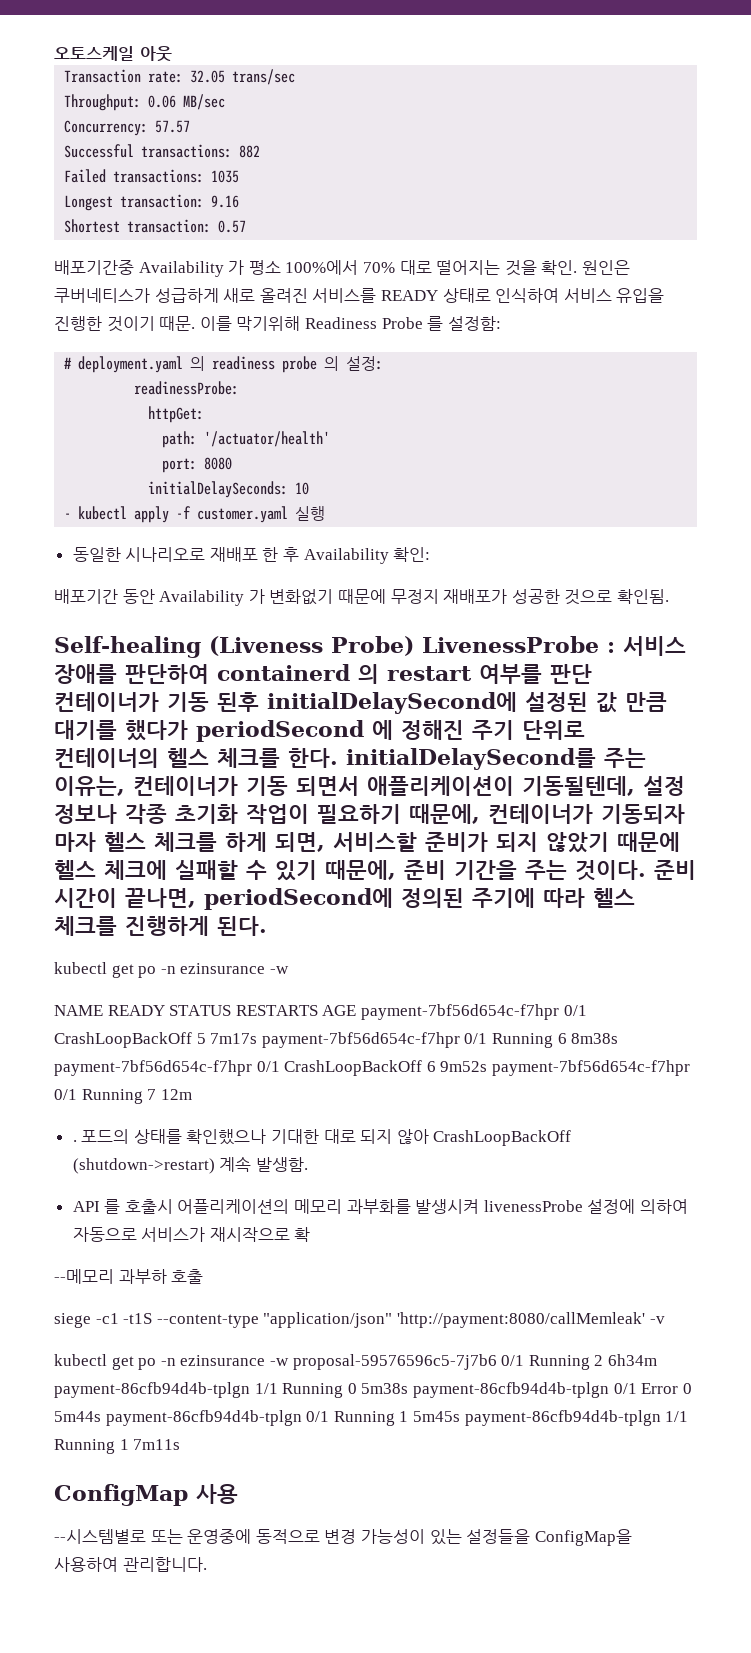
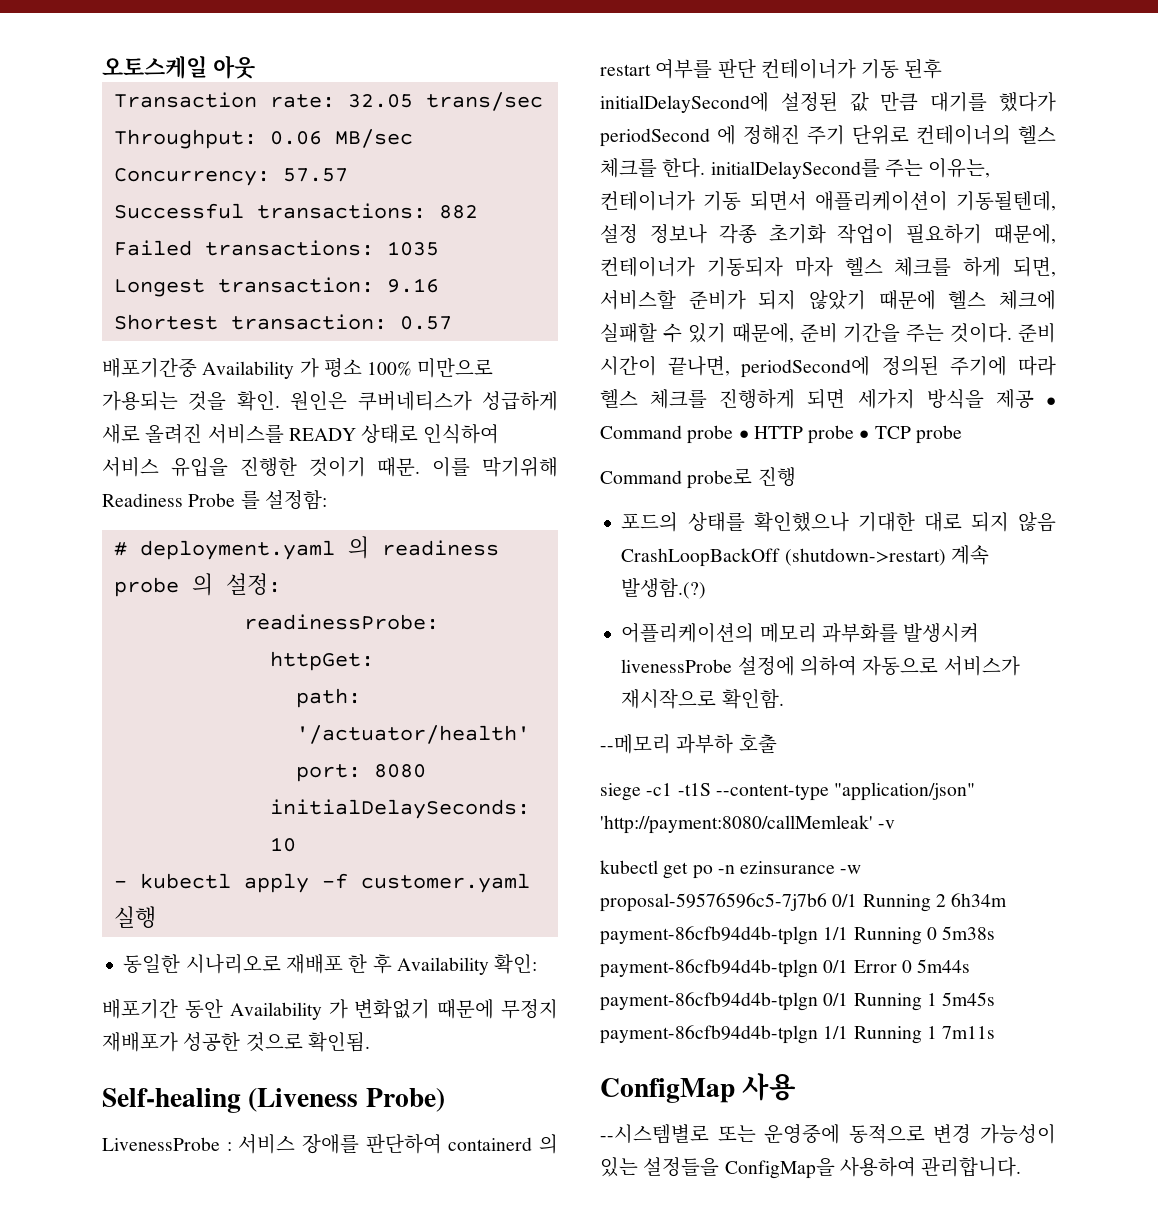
- 배포기간중 Availability 가 평소 100%에서 70% 대로 떨어지는 것을 확인.
+ 배포기간중 Availability 가 평소 100% 미만으로 가용되는 것을 확인.
- Self-healing (Liveness Probe) LivenessProbe :
+ Self-healing (Liveness Probe)
+ LivenessProbe :
- 준비 시간이 끝나면, periodSecond에 정의된 주기에 따라 헬스 체크를 진행하게 된다.
- kubectl get po -n ezinsurance -w
- NAME READY STATUS RESTARTS AGE payment-7bf56d654c-f7hpr 0/1 CrashLoopBackOff 5 7m17s payment-7bf56d654c-f7hpr 0/1 Running 6 8m38s payment-7bf56d654c-f7hpr 0/1 CrashLoopBackOff 6 9m52s payment-7bf56d654c-f7hpr 0/1 Running 7 12m
- . 포드의 상태를 확인했으나 기대한 대로 되지 않아 CrashLoopBackOff (shutdown->restart) 계속 발생함.
- API 를 호출시 어플리케이션의 메모리 과부화를 발생시켜 livenessProbe 설정에 의하여 자동으로 서비스가 재시작으로 확
+ 준비 시간이 끝나면, periodSecond에 정의된 주기에 따라 헬스 체크를 진행하게 되면 세가지 방식을 제공 • Command probe • HTTP probe • TCP probe
+ Command probe로 진행
+ 포드의 상태를 확인했으나 기대한 대로 되지 않음 CrashLoopBackOff (shutdown->restart) 계속 발생함.(?)
+ 어플리케이션의 메모리 과부화를 발생시켜 livenessProbe 설정에 의하여 자동으로 서비스가 재시작으로 확인함.

